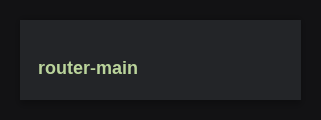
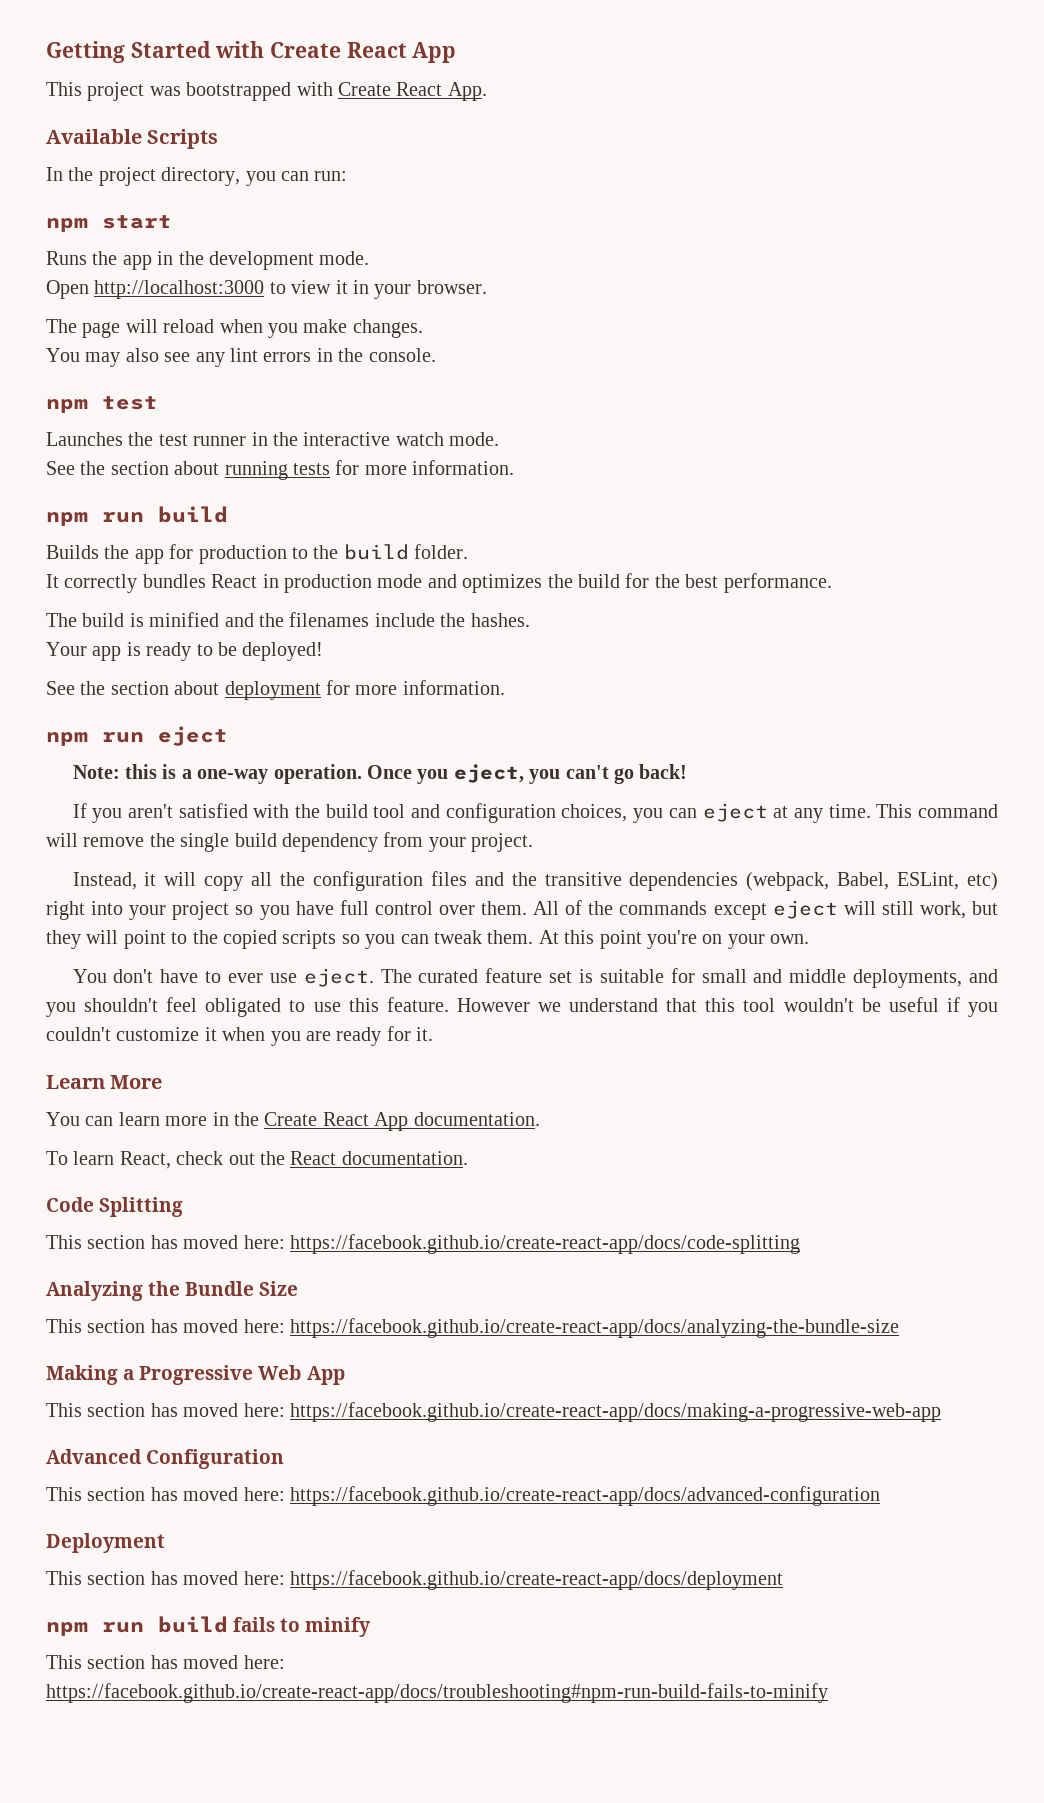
- router-main
+ Getting Started with Create React App
+ This project was bootstrapped with Create React App.
+ Available Scripts
+ In the project directory, you can run:
+ npm start
+ Runs the app in the development mode.
+ Open http://localhost:3000 to view it in your browser.
+ The page will reload when you make changes.
+ You may also see any lint errors in the console.
+ npm test
+ Launches the test runner in the interactive watch mode.
+ See the section about running tests for more information.
+ npm run build
+ Builds the app for production to the build folder.
+ It correctly bundles React in production mode and optimizes the build for the best performance.
+ The build is minified and the filenames include the hashes.
+ Your app is ready to be deployed!
+ See the section about deployment for more information.
+ npm run eject
+ Note: this is a one-way operation. Once you eject, you can't go back!
+ If you aren't satisfied with the build tool and configuration choices, you can eject at any time. This command will remove the single build dependency from your project.
+ Instead, it will copy all the configuration files and the transitive dependencies (webpack, Babel, ESLint, etc) right into your project so you have full control over them. All of the commands except eject will still work, but they will point to the copied scripts so you can tweak them. At this point you're on your own.
+ You don't have to ever use eject. The curated feature set is suitable for small and middle deployments, and you shouldn't feel obligated to use this feature. However we understand that this tool wouldn't be useful if you couldn't customize it when you are ready for it.
+ Learn More
+ You can learn more in the Create React App documentation.
+ To learn React, check out the React documentation.
+ Code Splitting
+ This section has moved here: https://facebook.github.io/create-react-app/docs/code-splitting
+ Analyzing the Bundle Size
+ This section has moved here: https://facebook.github.io/create-react-app/docs/analyzing-the-bundle-size
+ Making a Progressive Web App
+ This section has moved here: https://facebook.github.io/create-react-app/docs/making-a-progressive-web-app
+ Advanced Configuration
+ This section has moved here: https://facebook.github.io/create-react-app/docs/advanced-configuration
+ Deployment
+ This section has moved here: https://facebook.github.io/create-react-app/docs/deployment
+ npm run build fails to minify
+ This section has moved here: https://facebook.github.io/create-react-app/docs/troubleshooting#npm-run-build-fails-to-minify

